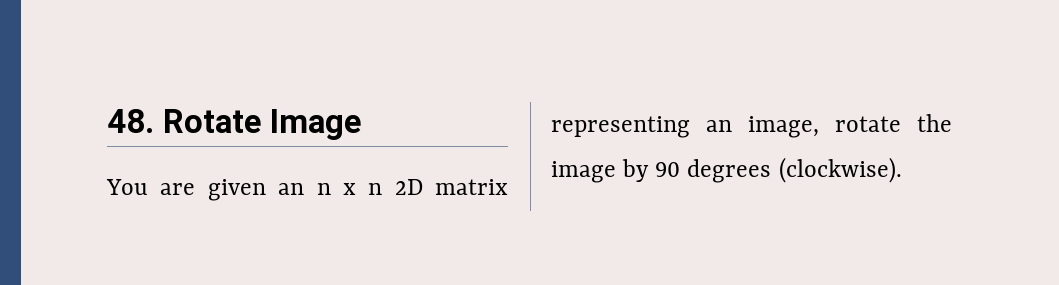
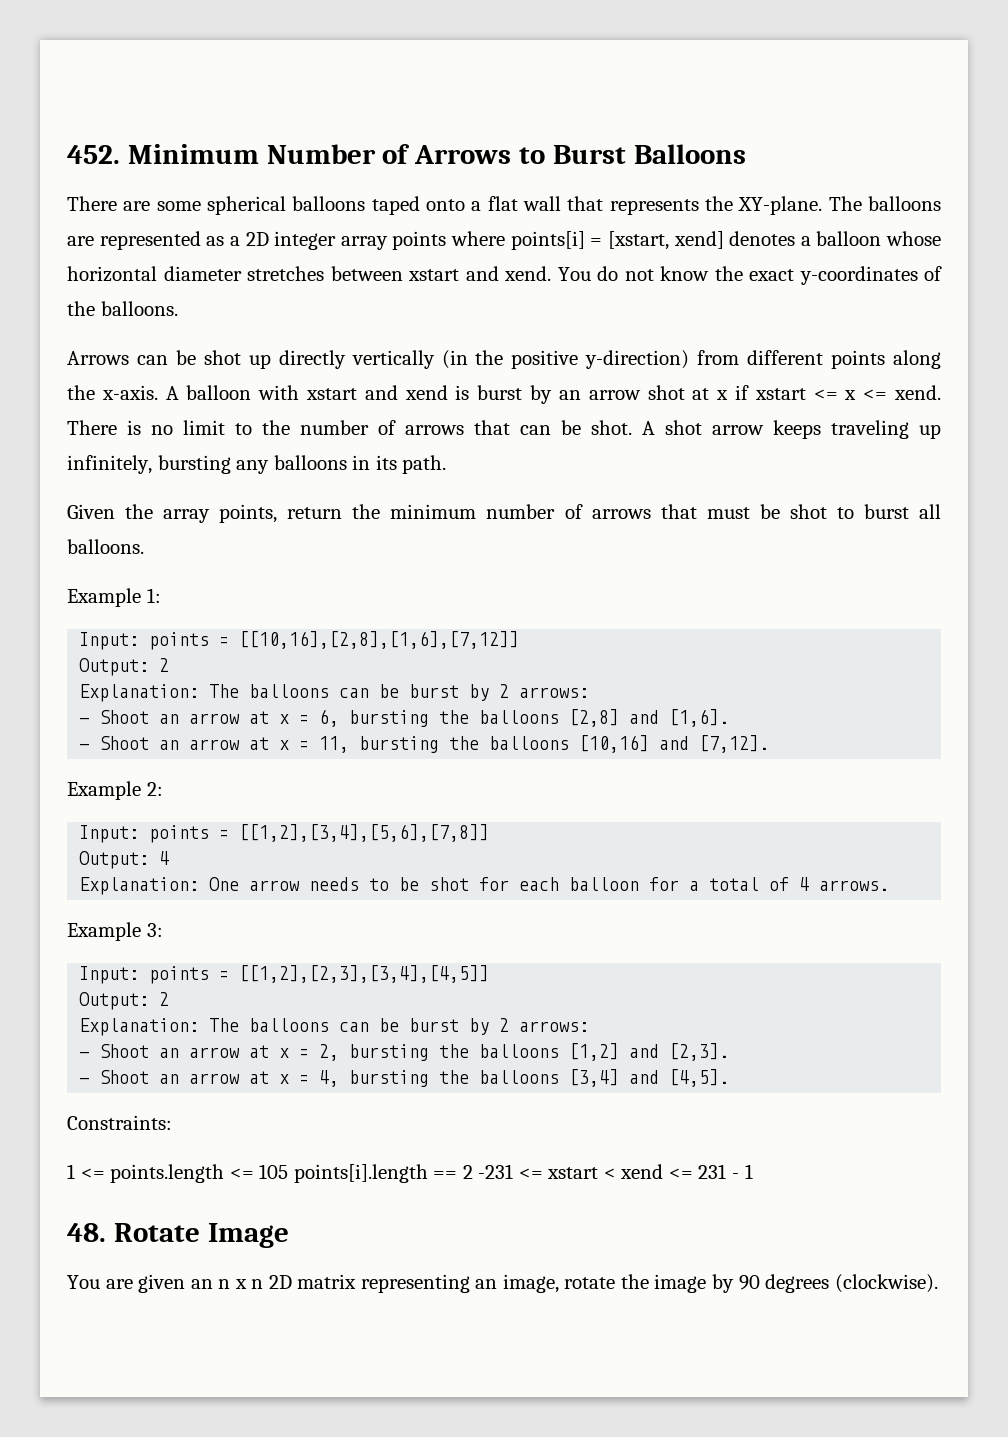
+ 452. Minimum Number of Arrows to Burst Balloons
+ There are some spherical balloons taped onto a flat wall that represents the XY-plane. The balloons are represented as a 2D integer array points where points[i] = [xstart, xend] denotes a balloon whose horizontal diameter stretches between xstart and xend. You do not know the exact y-coordinates of the balloons.
+ Arrows can be shot up directly vertically (in the positive y-direction) from different points along the x-axis. A balloon with xstart and xend is burst by an arrow shot at x if xstart <= x <= xend. There is no limit to the number of arrows that can be shot. A shot arrow keeps traveling up infinitely, bursting any balloons in its path.
+ Given the array points, return the minimum number of arrows that must be shot to burst all balloons.
+ Example 1:
+ Input: points = [[10,16],[2,8],[1,6],[7,12]]
+ Output: 2
+ Explanation: The balloons can be burst by 2 arrows:
+ - Shoot an arrow at x = 6, bursting the balloons [2,8] and [1,6].
+ - Shoot an arrow at x = 11, bursting the balloons [10,16] and [7,12].
+ Example 2:
+ Input: points = [[1,2],[3,4],[5,6],[7,8]]
+ Output: 4
+ Explanation: One arrow needs to be shot for each balloon for a total of 4 arrows.
+ Example 3:
+ Input: points = [[1,2],[2,3],[3,4],[4,5]]
+ Output: 2
+ Explanation: The balloons can be burst by 2 arrows:
+ - Shoot an arrow at x = 2, bursting the balloons [1,2] and [2,3].
+ - Shoot an arrow at x = 4, bursting the balloons [3,4] and [4,5].
+ Constraints:
+ 1 <= points.length <= 105 points[i].length == 2 -231 <= xstart < xend <= 231 - 1

